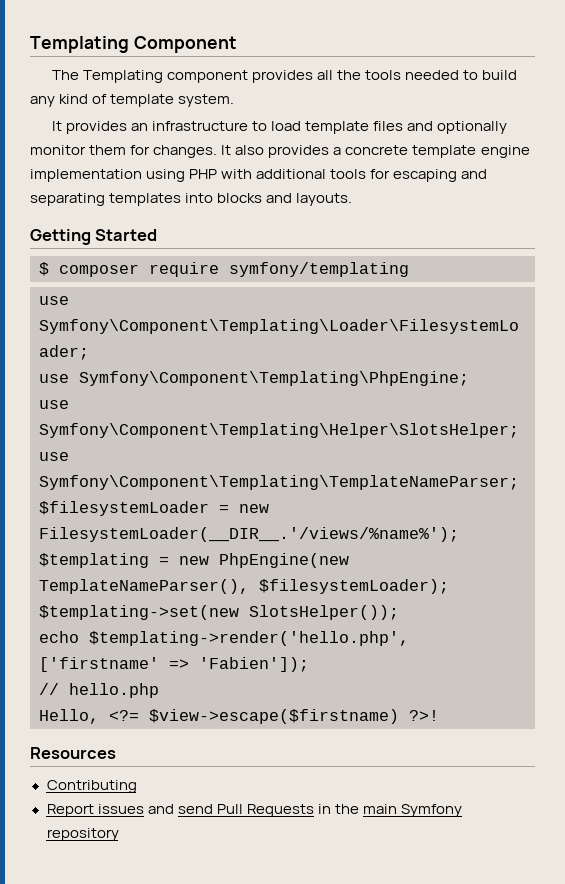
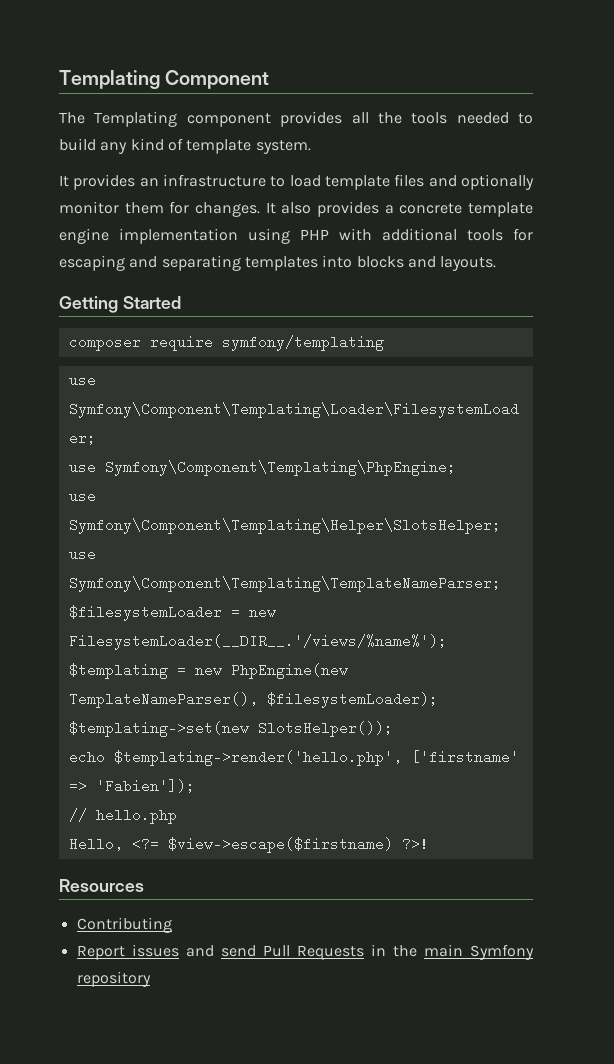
- $ composer require symfony/templating
+ composer require symfony/templating

